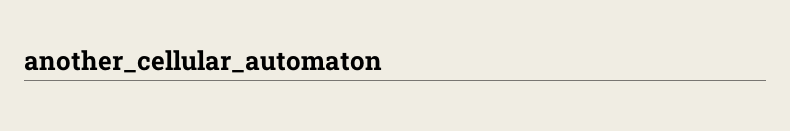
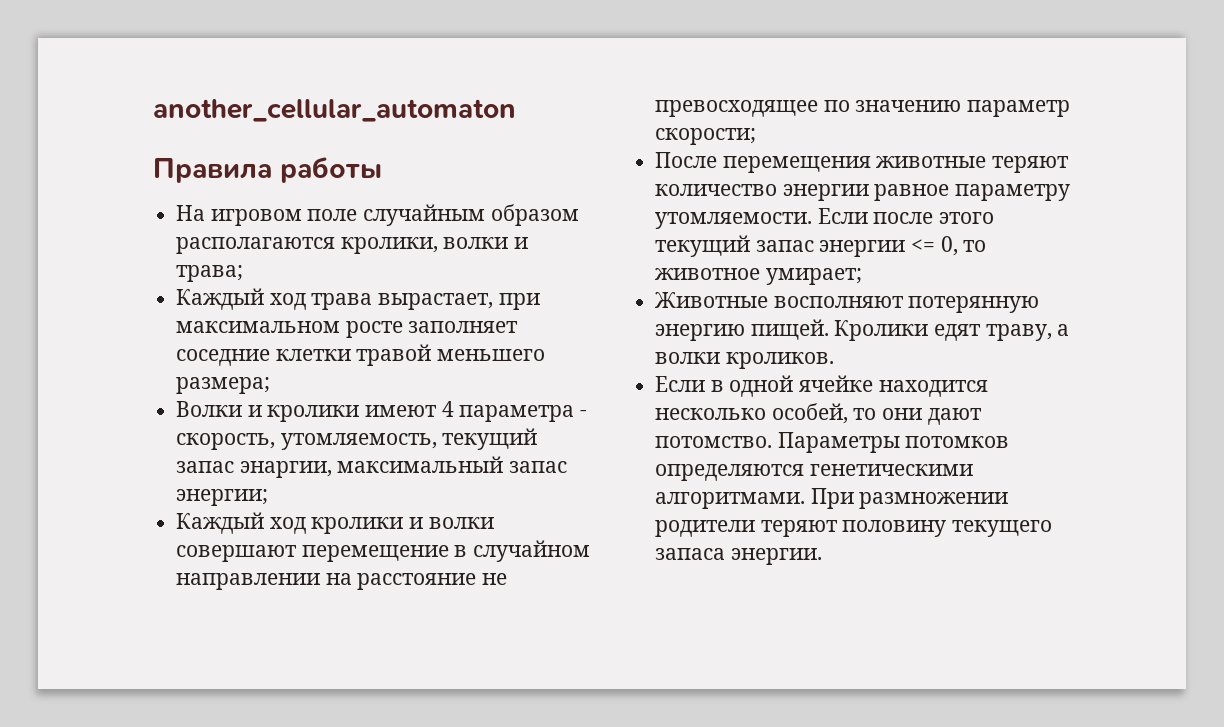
+ Правила работы
+ На игровом поле случайным образом располагаются кролики, волки и трава;
+ Каждый ход трава вырастает, при максимальном росте заполняет соседние клетки травой меньшего размера;
+ Волки и кролики имеют 4 параметра - скорость, утомляемость, текущий запас энаргии, максимальный запас энергии;
+ Каждый ход кролики и волки совершают перемещение в случайном направлении на расстояние не превосходящее по значению параметр скорости;
+ После перемещения животные теряют количество энергии равное параметру утомляемости. Если после этого текущий запас энергии <= 0, то животное умирает;
+ Животные восполняют потерянную энергию пищей. Кролики едят траву, а волки кроликов.
+ Если в одной ячейке находится несколько особей, то они дают потомство. Параметры потомков определяются генетическими алгоритмами. При размножении родители теряют половину текущего запаса энергии.

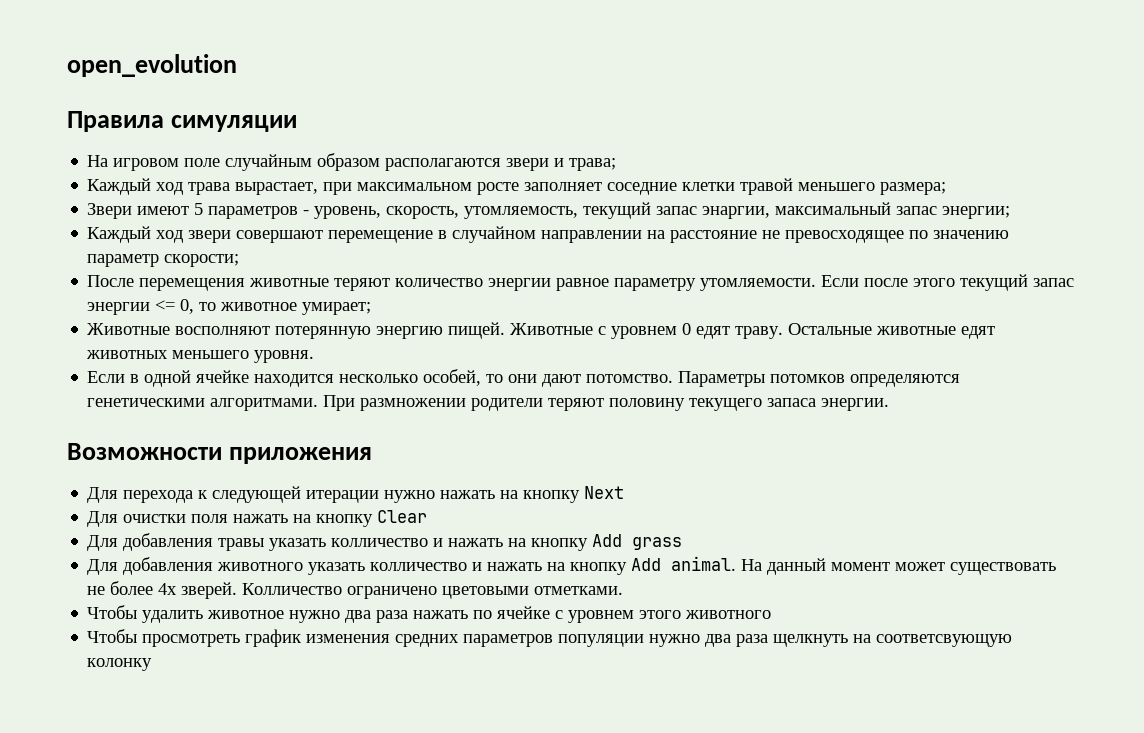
- another_cellular_automaton
+ open_evolution
- Правила работы
+ Правила симуляции
- На игровом поле случайным образом располагаются кролики, волки и трава;
+ На игровом поле случайным образом располагаются звери и трава;
- Волки и кролики имеют 4 параметра - скорость, утомляемость, текущий запас энаргии, максимальный запас энергии;
+ Звери имеют 5 параметров - уровень, скорость, утомляемость, текущий запас энаргии, максимальный запас энергии;
- Каждый ход кролики и волки совершают перемещение в случайном направлении на расстояние не превосходящее по значению параметр скорости;
+ Каждый ход звери совершают перемещение в случайном направлении на расстояние не превосходящее по значению параметр скорости;
- Кролики едят траву, а волки кроликов.
+ Животные с уровнем 0 едят траву. Остальные животные едят животных меньшего уровня.
+ Возможности приложения
+ Для перехода к следующей итерации нужно нажать на кнопку Next
+ Для очистки поля нажать на кнопку Clear
+ Для добавления травы указать колличество и нажать на кнопку Add grass
+ Для добавления животного указать колличество и нажать на кнопку Add animal. На данный момент может существовать не более 4х зверей. Колличество ограничено цветовыми отметками.
+ Чтобы удалить животное нужно два раза нажать по ячейке с уровнем этого животного
+ Чтобы просмотреть график изменения средних параметров популяции нужно два раза щелкнуть на соответсвующую колонку

